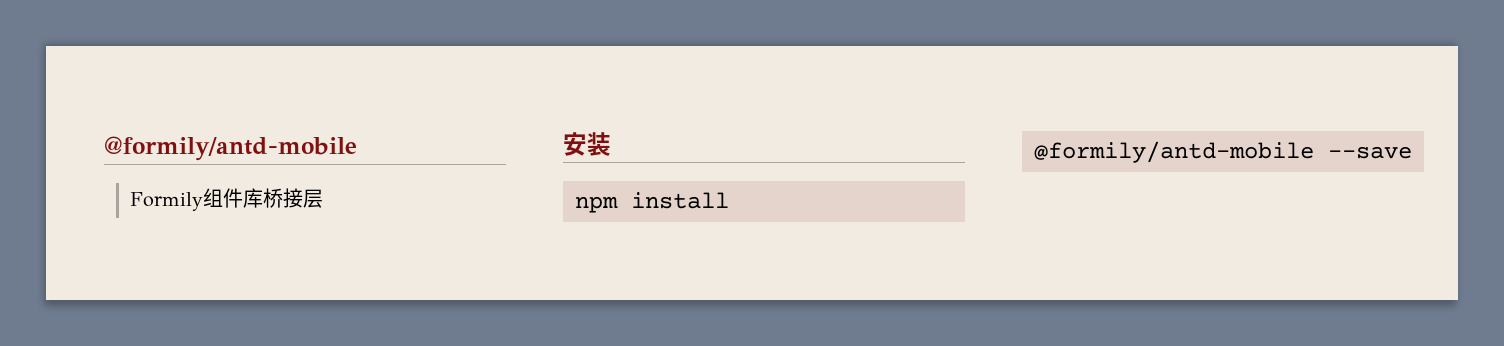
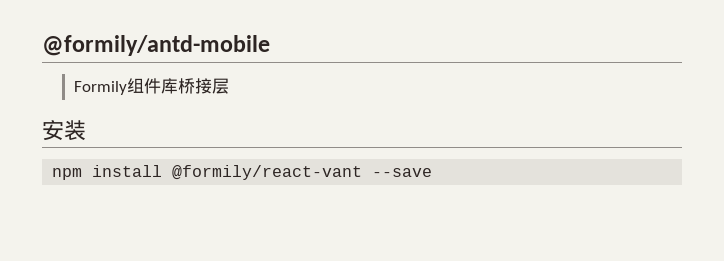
- npm install @formily/antd-mobile --save
+ npm install @formily/react-vant --save

